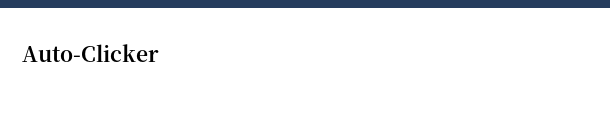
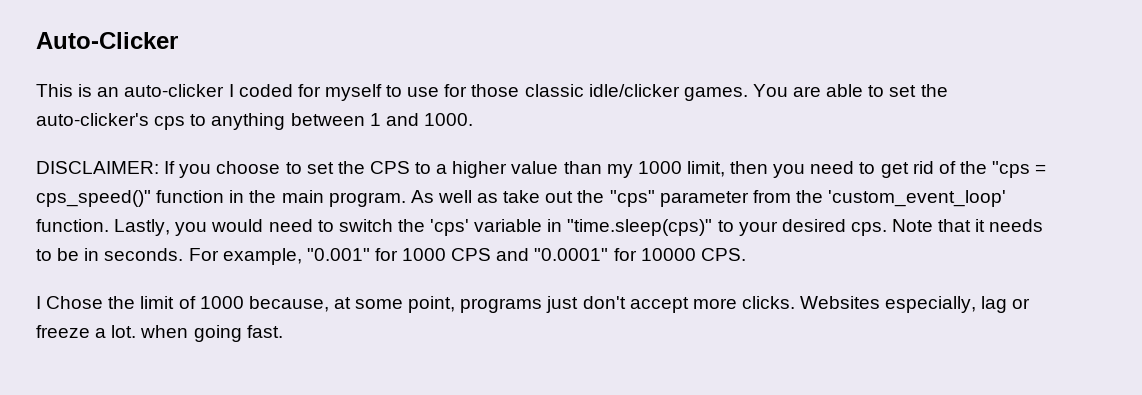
+ This is an auto-clicker I coded for myself to use for those classic idle/clicker games. You are able to set the auto-clicker's cps to anything between 1 and 1000.
+ DISCLAIMER: If you choose to set the CPS to a higher value than my 1000 limit, then you need to get rid of the "cps = cps_speed()" function in the main program. As well as take out the "cps" parameter from the 'custom_event_loop' function. Lastly, you would need to switch the 'cps' variable in "time.sleep(cps)" to your desired cps. Note that it needs to be in seconds. For example, "0.001" for 1000 CPS and "0.0001" for 10000 CPS.
+ I Chose the limit of 1000 because, at some point, programs just don't accept more clicks. Websites especially, lag or freeze a lot. when going fast.

